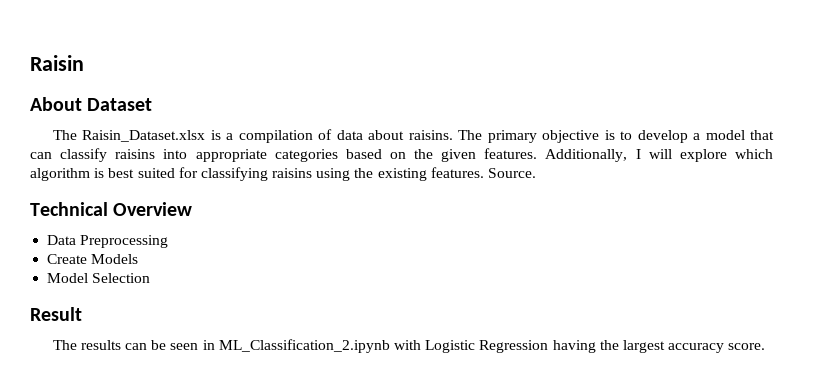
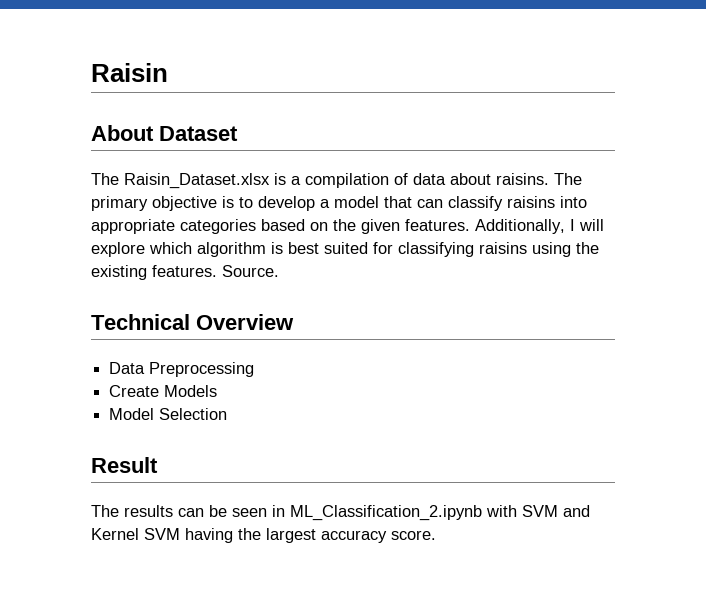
- The results can be seen in ML_Classification_2.ipynb with Logistic Regression having the largest accuracy score.
+ The results can be seen in ML_Classification_2.ipynb with SVM and Kernel SVM having the largest accuracy score.

